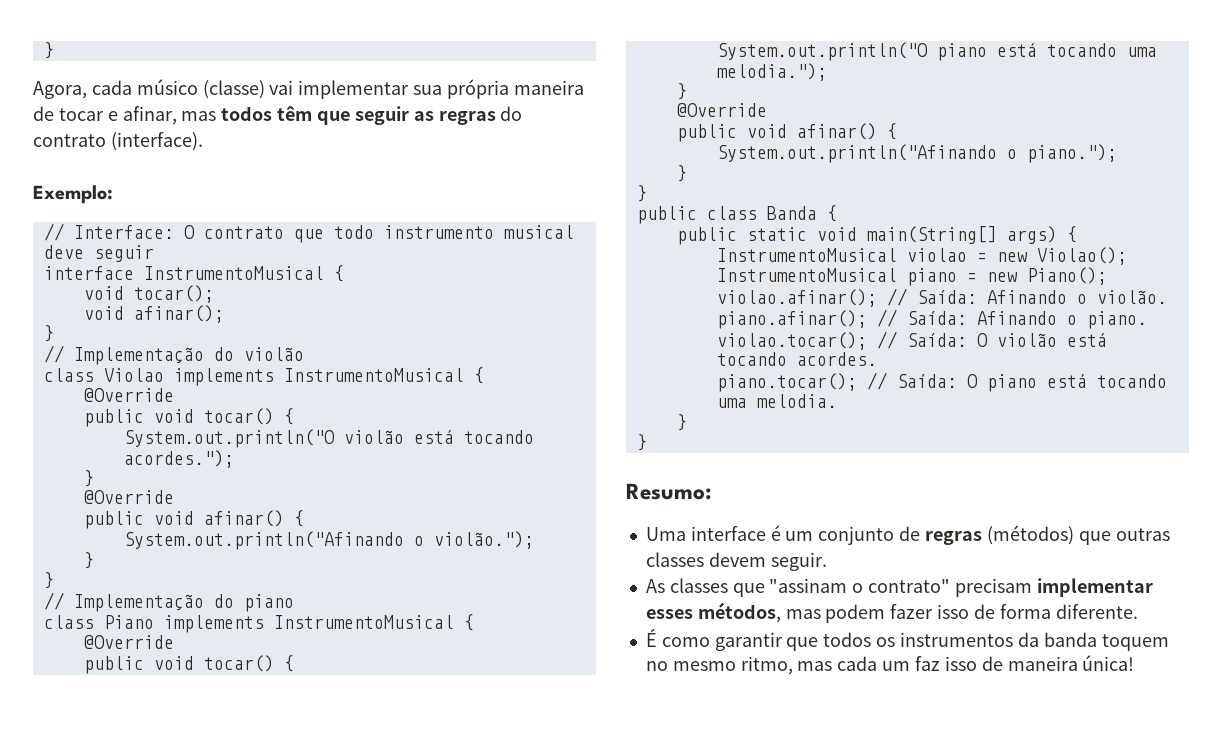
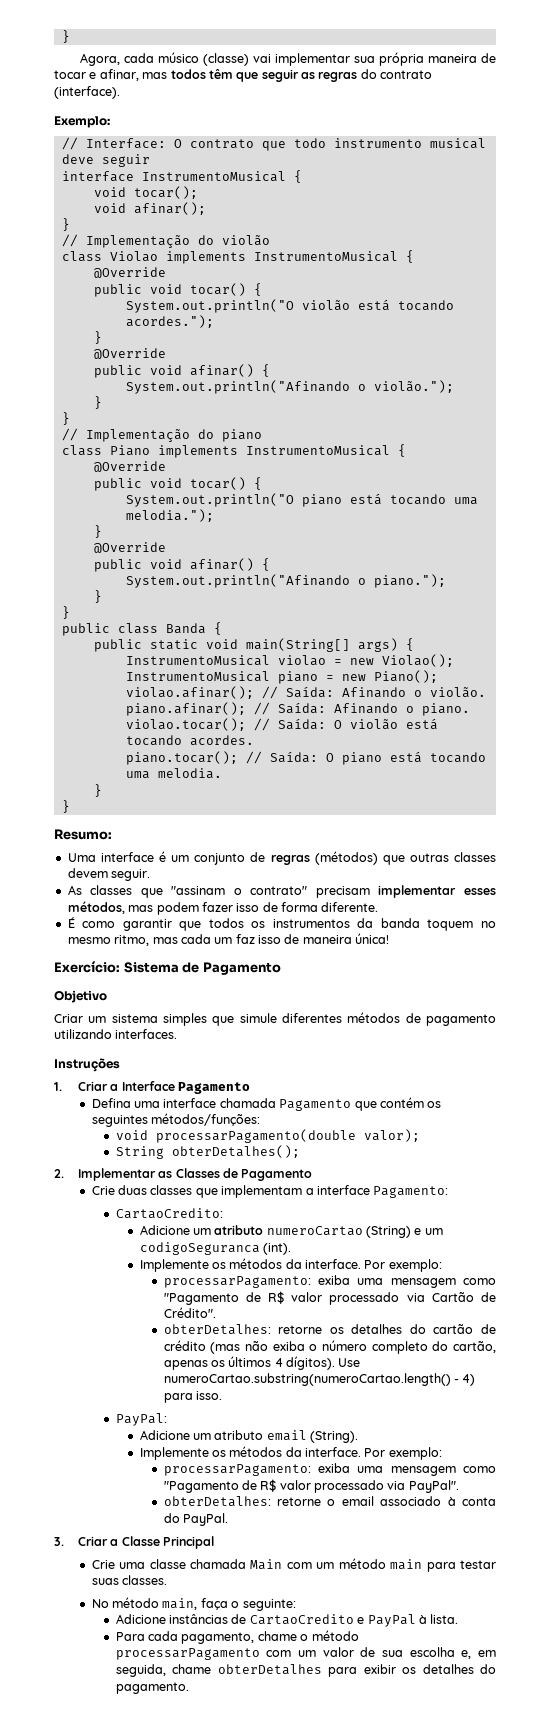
+ Exercício: Sistema de Pagamento
+ Objetivo
+ Criar um sistema simples que simule diferentes métodos de pagamento utilizando interfaces.
+ Instruções
+ 1. Criar a Interface Pagamento
+ Defina uma interface chamada Pagamento que contém os seguintes métodos/funções:
+ void processarPagamento(double valor);
+ String obterDetalhes();
+ 2. Implementar as Classes de Pagamento
+ Crie duas classes que implementam a interface Pagamento:
+ CartaoCredito:
+ Adicione um atributo numeroCartao (String) e um codigoSeguranca (int).
+ Implemente os métodos da interface. Por exemplo:
+ processarPagamento: exiba uma mensagem como "Pagamento de R$ valor processado via Cartão de Crédito".
+ obterDetalhes: retorne os detalhes do cartão de crédito (mas não exiba o número completo do cartão, apenas os últimos 4 dígitos). Use numeroCartao.substring(numeroCartao.length() - 4) para isso.
+ PayPal:
+ Adicione um atributo email (String).
+ Implemente os métodos da interface. Por exemplo:
+ processarPagamento: exiba uma mensagem como "Pagamento de R$ valor processado via PayPal".
+ obterDetalhes: retorne o email associado à conta do PayPal.
+ 3. Criar a Classe Principal
+ Crie uma classe chamada Main com um método main para testar suas classes.
+ No método main, faça o seguinte:
+ Adicione instâncias de CartaoCredito e PayPal à lista.
+ Para cada pagamento, chame o método processarPagamento com um valor de sua escolha e, em seguida, chame obterDetalhes para exibir os detalhes do pagamento.

